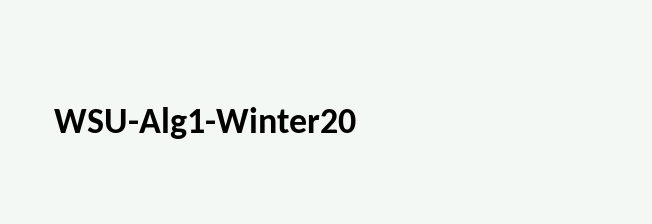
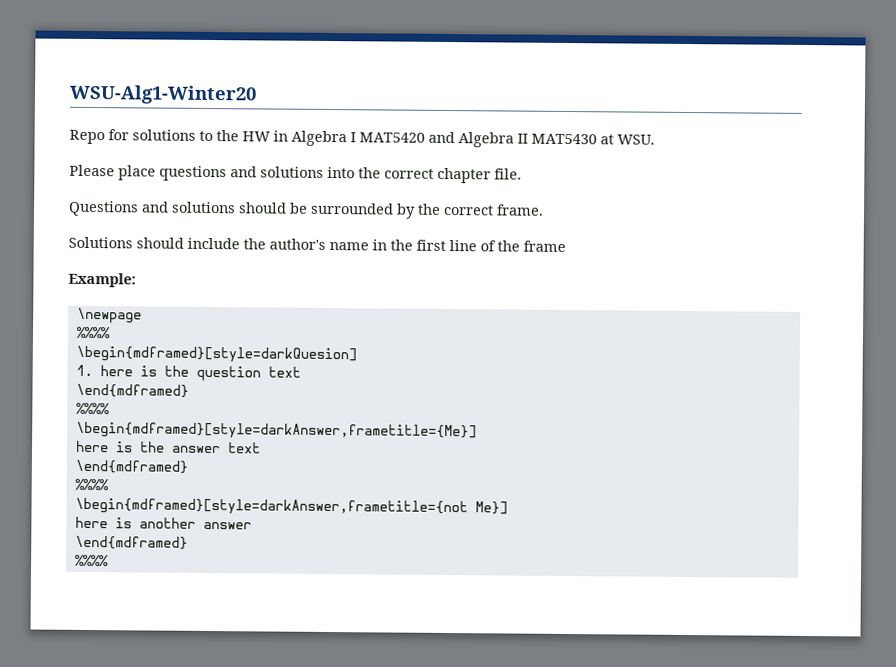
+ Repo for solutions to the HW in Algebra I MAT5420 and Algebra II MAT5430 at WSU.
+ Please place questions and solutions into the correct chapter file.
+ Questions and solutions should be surrounded by the correct frame.
+ Solutions should include the author's name in the first line of the frame
+ Example:
+ \newpage
+ %%%%
+ \begin{mdframed}[style=darkQuesion]
+ 1. here is the question text
+ \end{mdframed}
+ %%%%
+ \begin{mdframed}[style=darkAnswer,frametitle={Me}]
+ here is the answer text
+ \end{mdframed}
+ %%%%
+ \begin{mdframed}[style=darkAnswer,frametitle={not Me}]
+ here is another answer
+ \end{mdframed}
+ %%%%

